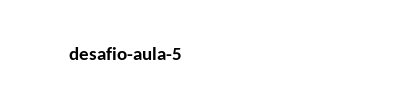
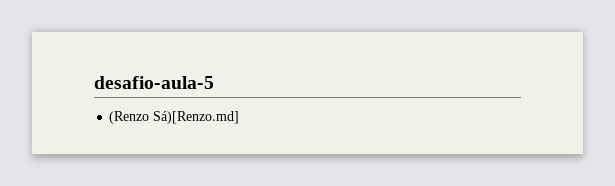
+ (Renzo Sá)[Renzo.md]

